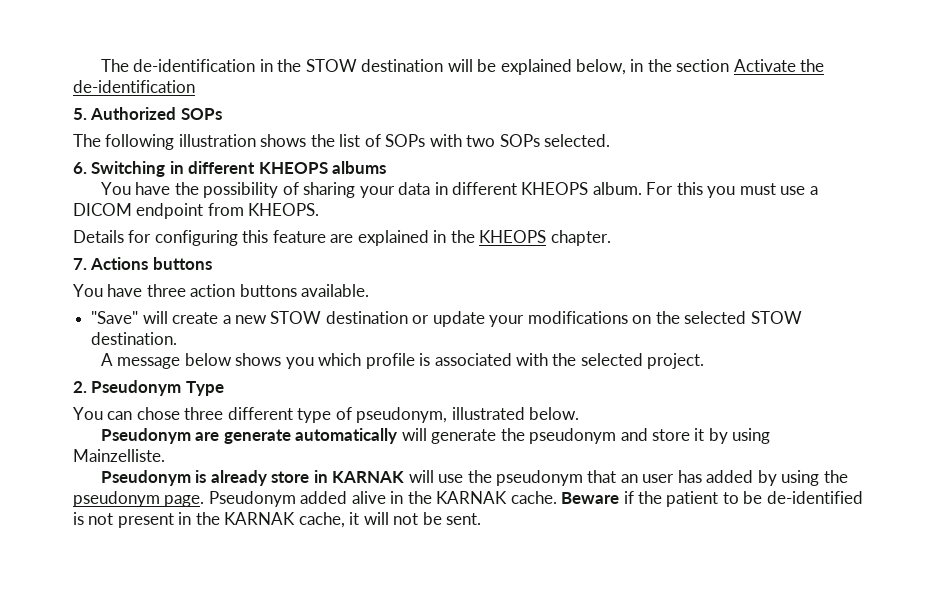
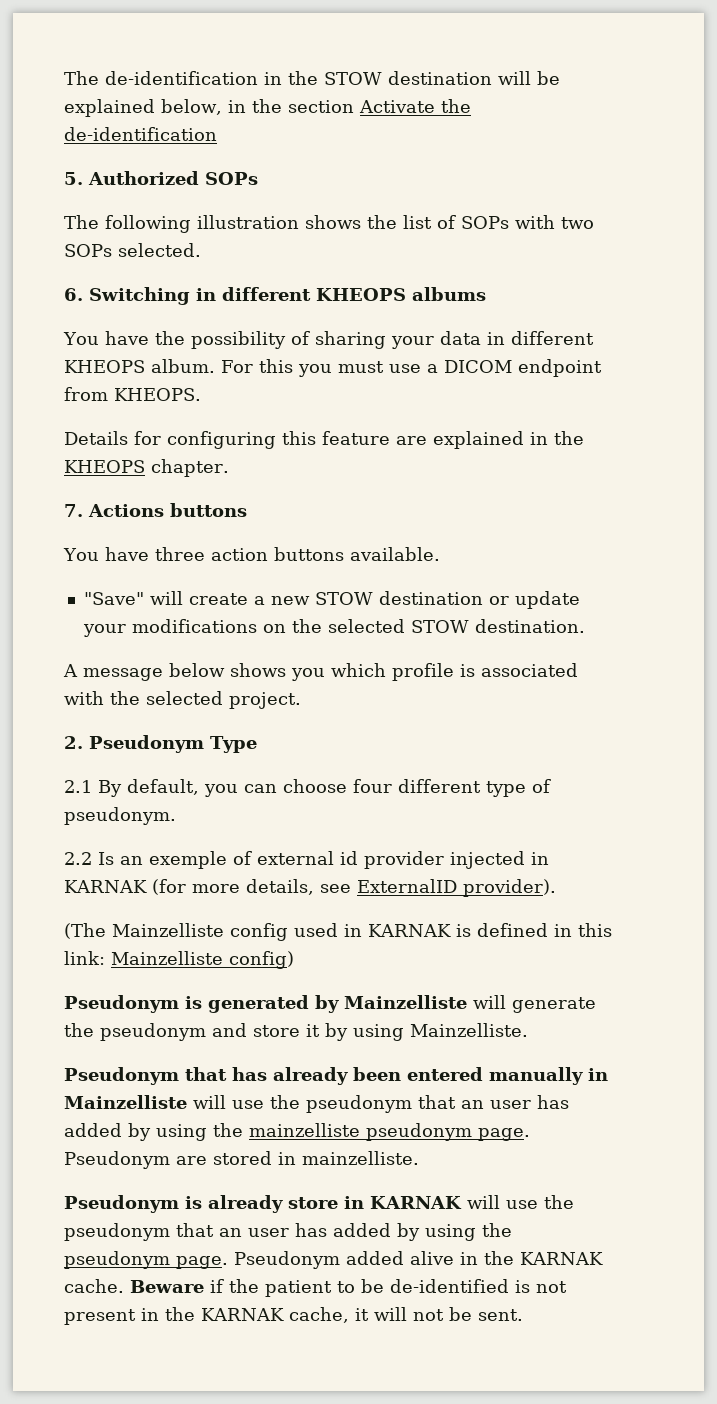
- You can chose three different type of pseudonym, illustrated below.
- Pseudonym are generate automatically will generate the pseudonym and store it by using Mainzelliste.
+ 2.1 By default, you can choose four different type of pseudonym.
+ 2.2 Is an exemple of external id provider injected in KARNAK (for more details, see ExternalID provider).
+ (The Mainzelliste config used in KARNAK is defined in this link: Mainzelliste config)
+ Pseudonym is generated by Mainzelliste will generate the pseudonym and store it by using Mainzelliste.
+ Pseudonym that has already been entered manually in Mainzelliste will use the pseudonym that an user has added by using the mainzelliste pseudonym page. Pseudonym are stored in mainzelliste.

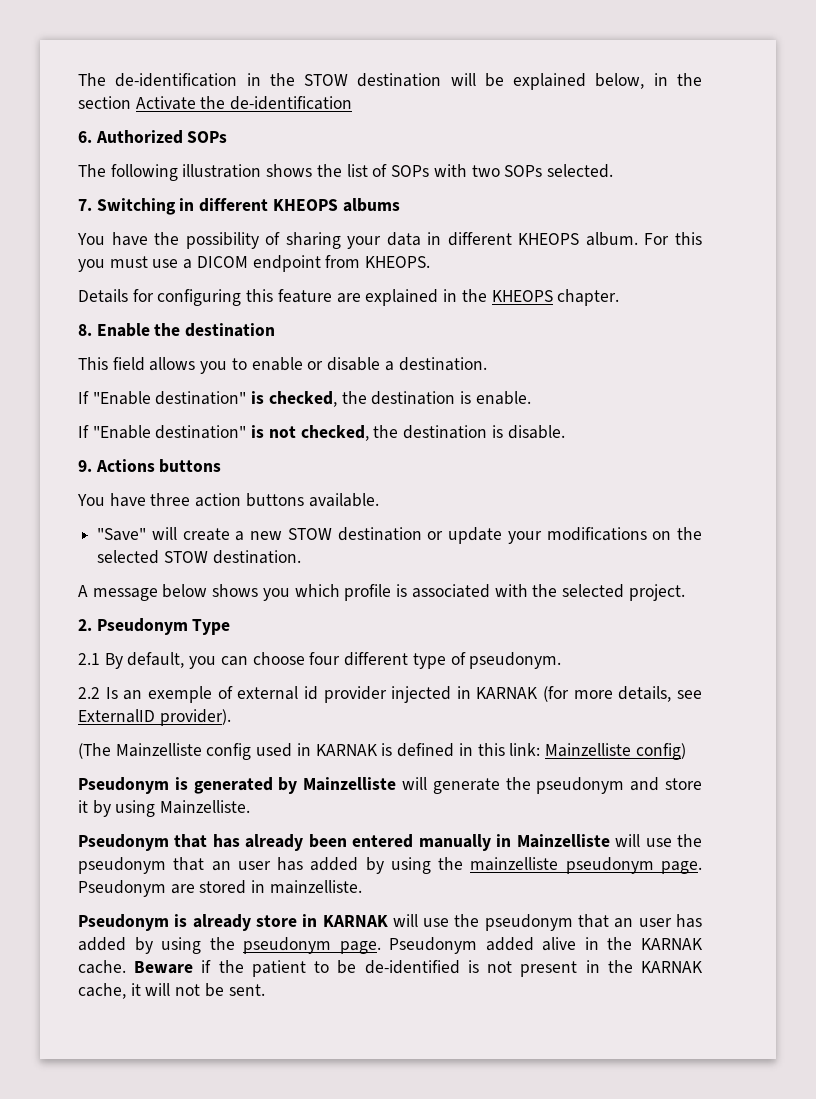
- 5. Authorized SOPs
+ 6. Authorized SOPs
- 6. Switching in different KHEOPS albums
+ 7. Switching in different KHEOPS albums
- 7. Actions buttons
+ 8. Enable the destination
+ This field allows you to enable or disable a destination.
+ If "Enable destination" is checked, the destination is enable.
+ If "Enable destination" is not checked, the destination is disable.
+ 9. Actions buttons

